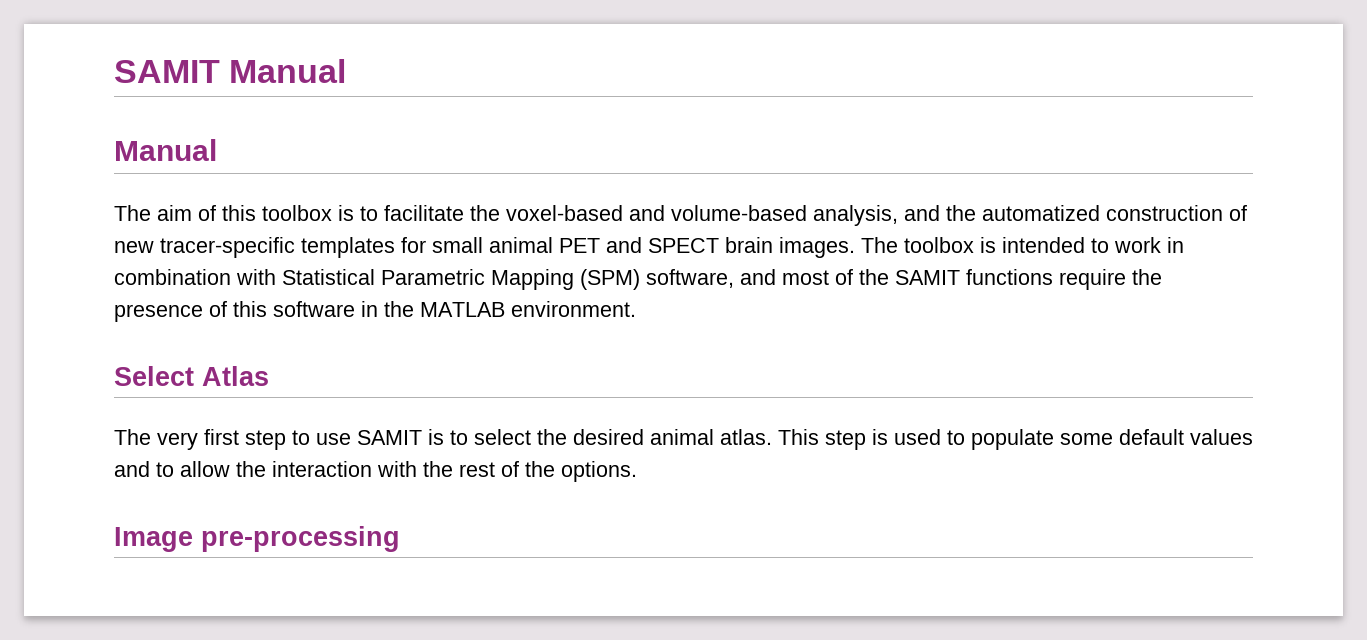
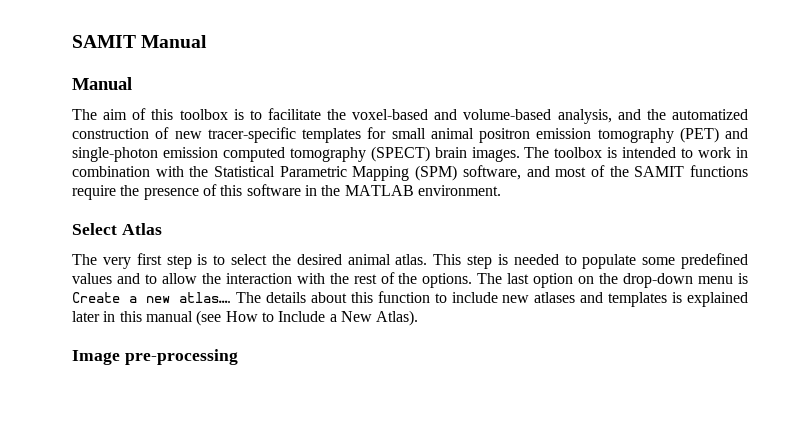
- The aim of this toolbox is to facilitate the voxel-based and volume-based analysis, and the automatized construction of new tracer-specific templates for small animal PET and SPECT brain images.
+ The aim of this toolbox is to facilitate the voxel-based and volume-based analysis, and the automatized construction of new tracer-specific templates for small animal positron emission tomography (PET) and single-photon emission computed tomography (SPECT) brain images.
- The toolbox is intended to work in combination with Statistical Parametric Mapping (SPM) software, and most of the SAMIT functions require the presence of this software in the MATLAB environment.
+ The toolbox is intended to work in combination with the Statistical Parametric Mapping (SPM) software, and most of the SAMIT functions require the presence of this software in the MATLAB environment.
- The very first step to use SAMIT is to select the desired animal atlas.
+ The very first step is to select the desired animal atlas.
- This step is used to populate some default values and to allow the interaction with the rest of the options.
+ This step is needed to populate some predefined values and to allow the interaction with the rest of the options. The last option on the drop-down menu is Create a new atlas…. The details about this function to include new atlases and templates is explained later in this manual (see How to Include a New Atlas).

